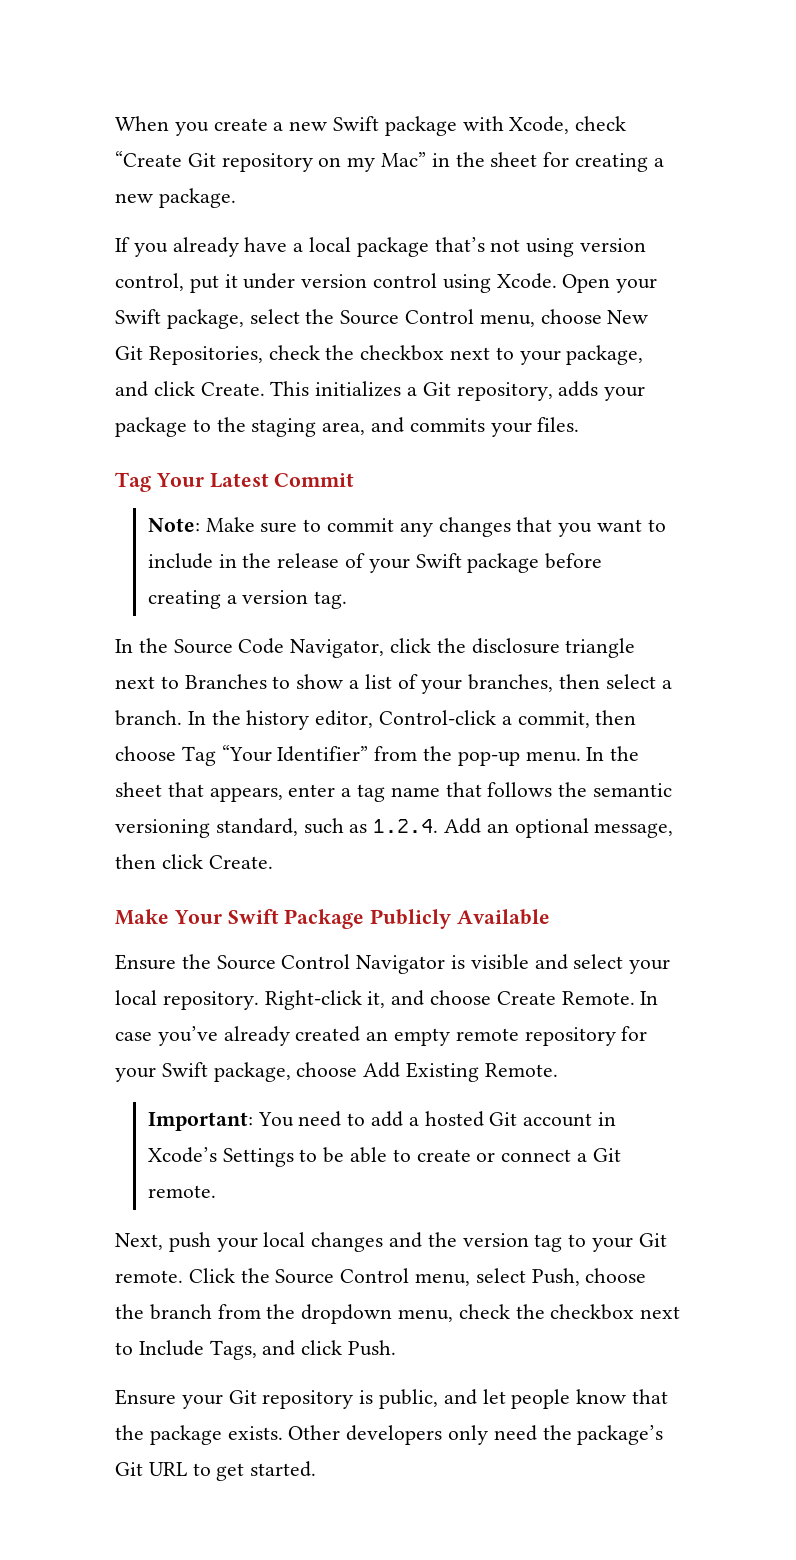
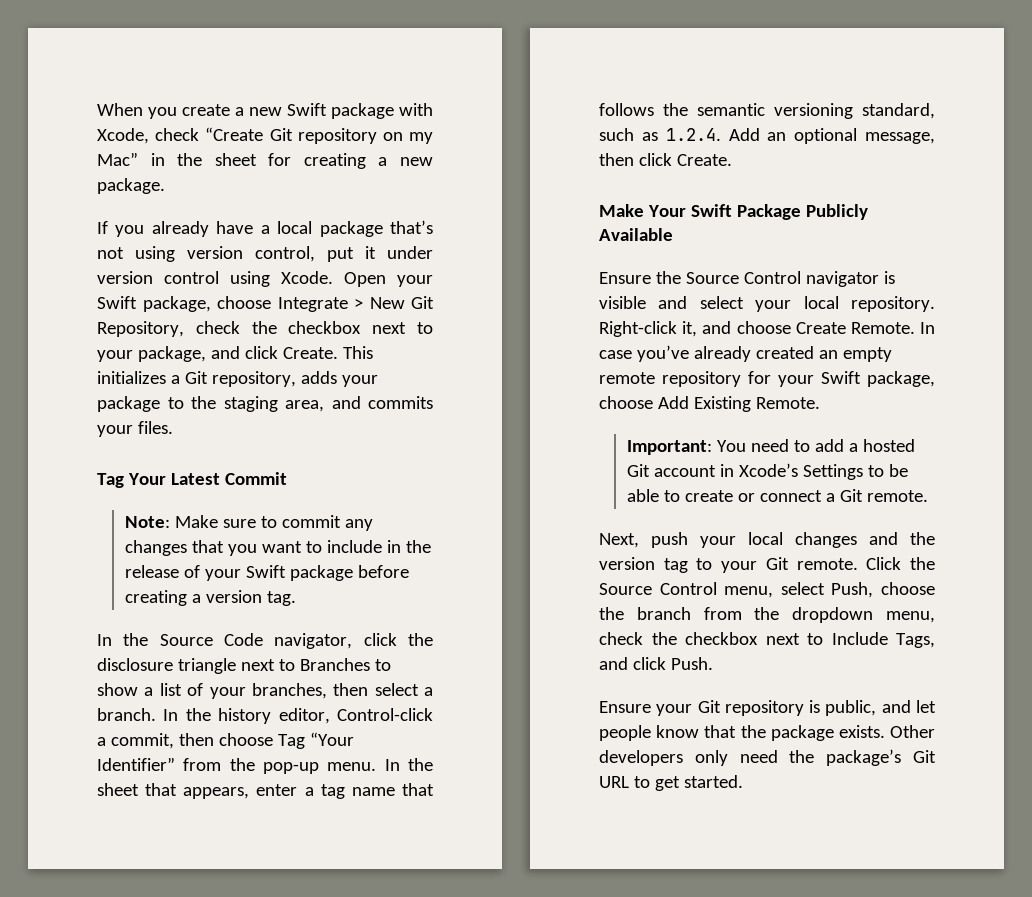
- Open your Swift package, select the Source Control menu, choose New Git Repositories, check the checkbox next to your package, and click Create.
+ Open your Swift package, choose Integrate > New Git Repository, check the checkbox next to your package, and click Create.
- In the Source Code Navigator, click the disclosure triangle next to Branches to show a list of your branches, then select a branch.
+ In the Source Code navigator, click the disclosure triangle next to Branches to show a list of your branches, then select a branch.
- Ensure the Source Control Navigator is visible and select your local repository.
+ Ensure the Source Control navigator is visible and select your local repository.

